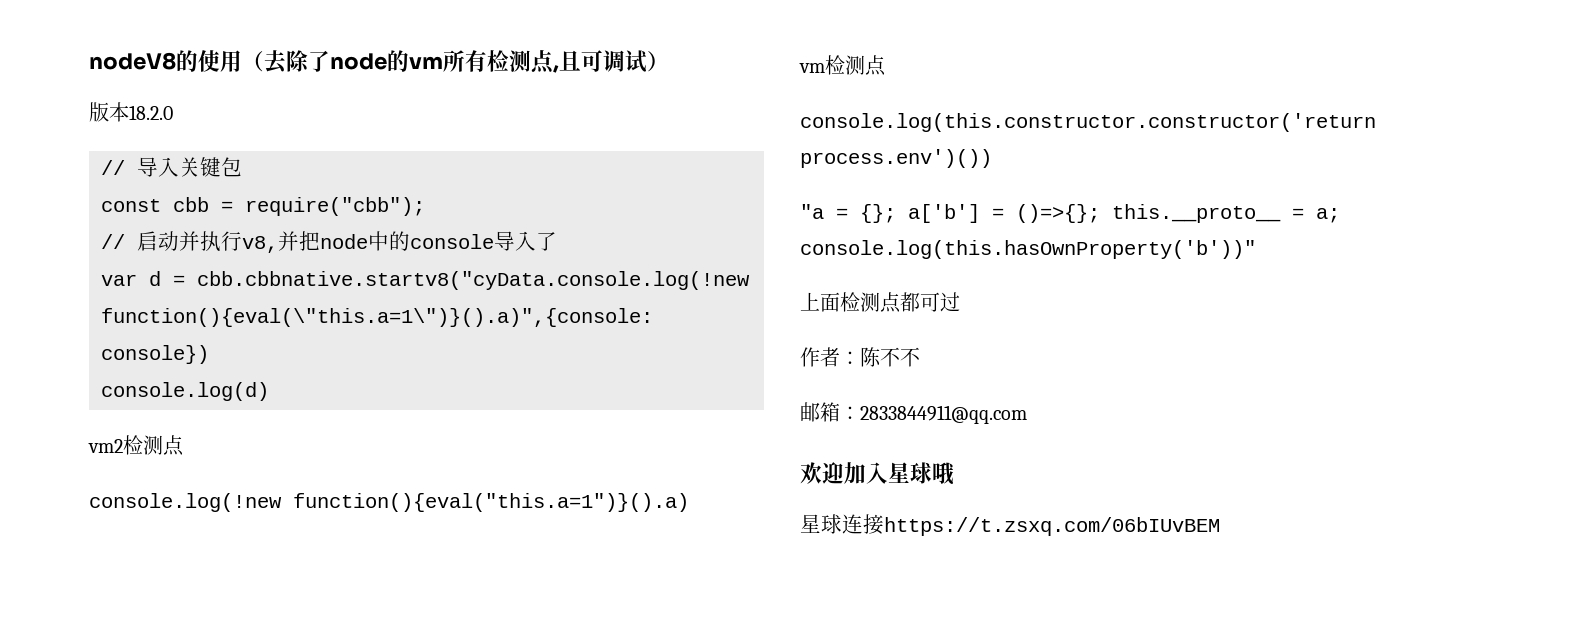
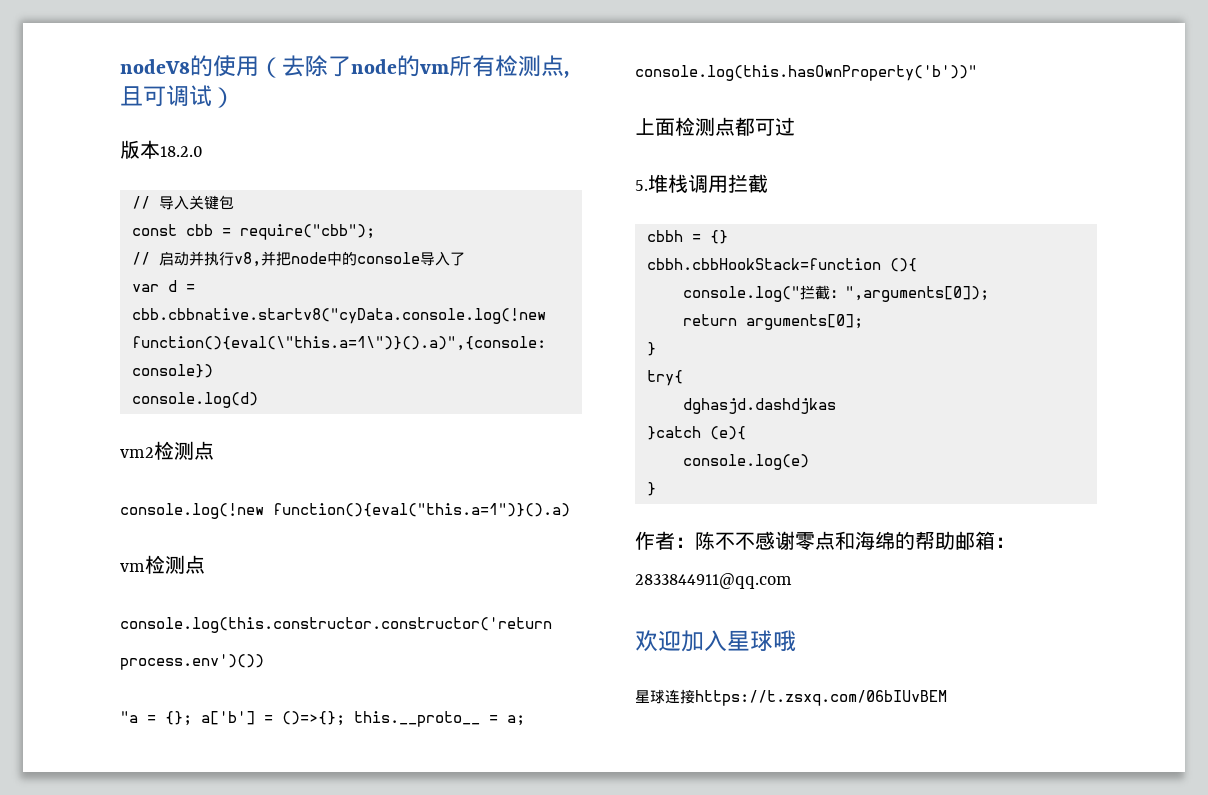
- 作者：陈不不
- 邮箱：2833844911@qq.com
+ 5.堆栈调用拦截
+ cbbh = {}
+ cbbh.cbbHookStack=function (){
+ console.log("拦截：",arguments[0]);
+ return arguments[0];
+ }
+ try{
+ dghasjd.dashdjkas
+ }catch (e){
+ console.log(e)
+ }
+ 作者：陈不不感谢零点和海绵的帮助邮箱：2833844911@qq.com

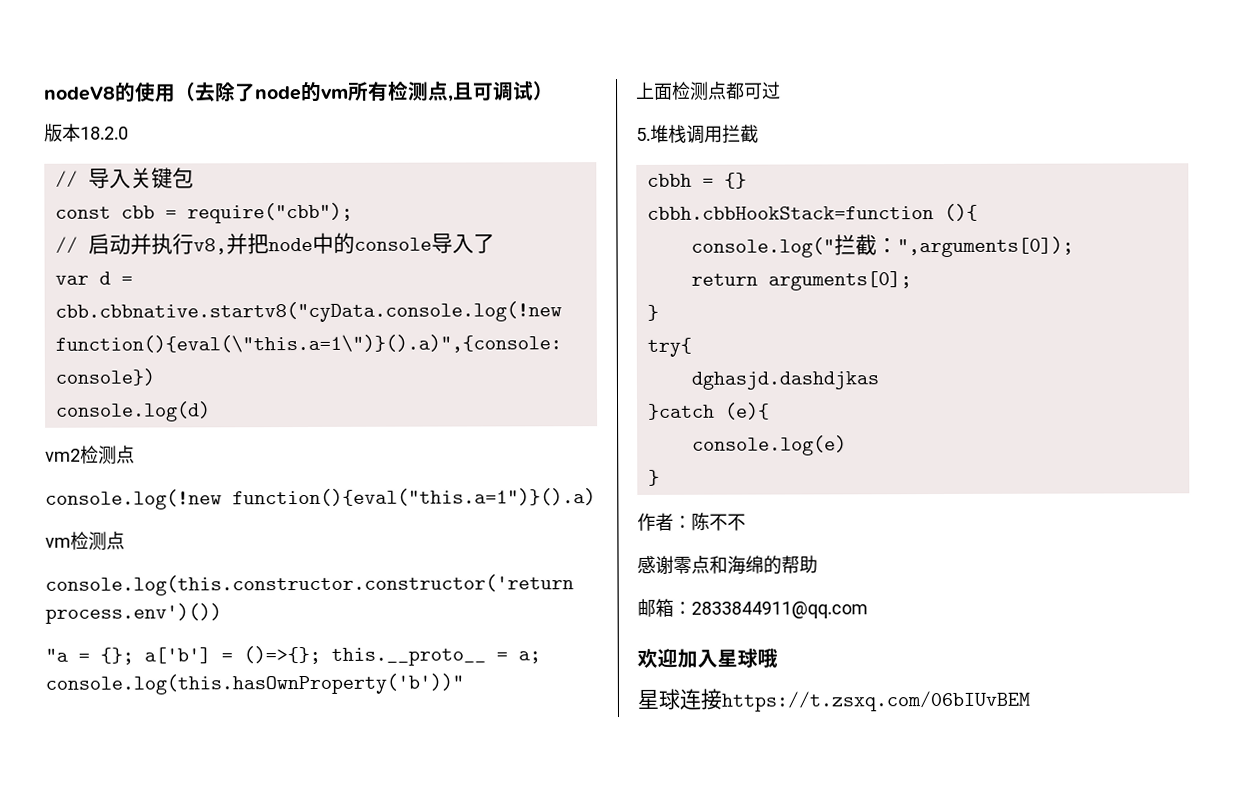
- 作者：陈不不感谢零点和海绵的帮助邮箱：2833844911@qq.com
+ 作者：陈不不
+ 感谢零点和海绵的帮助
+ 邮箱：2833844911@qq.com

